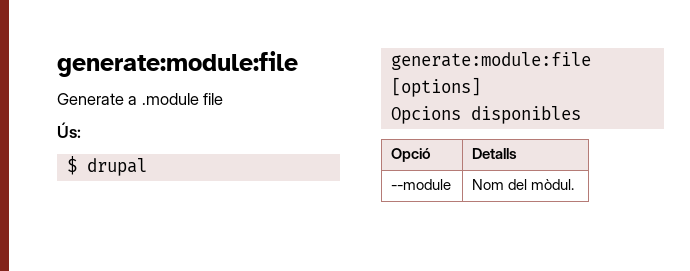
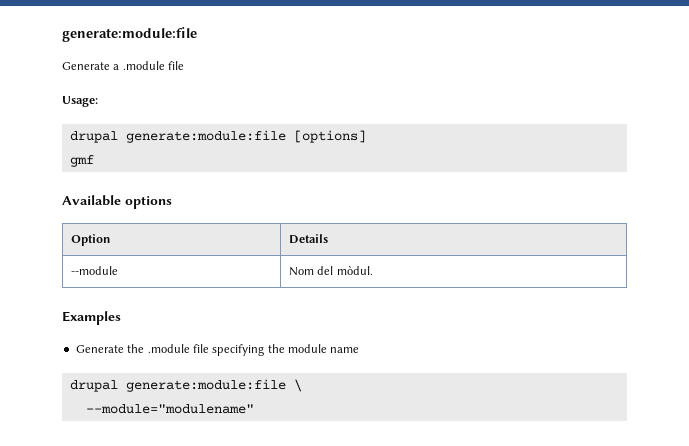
- Ús:
- $ drupal generate:module:file [options]
+ Usage:
+ drupal generate:module:file [options]
- Opcions disponibles
- Opció | Detalls
+ gmf
+ Available options
+ Option | Details
+ Examples
+ Generate the .module file specifying the module name
+ drupal generate:module:file \
+ --module="modulename"

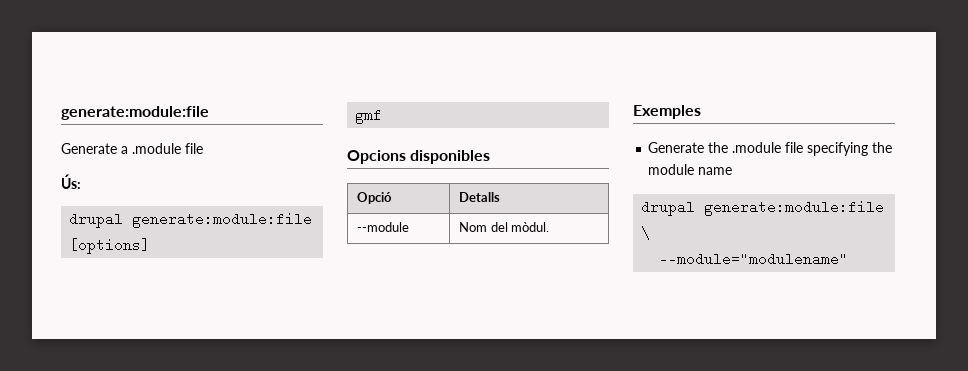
- Usage:
+ Ús:
- Available options
- Option | Details
+ Opcions disponibles
+ Opció | Detalls
- Examples
+ Exemples

